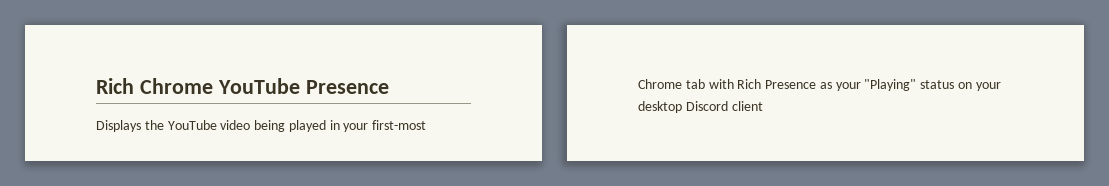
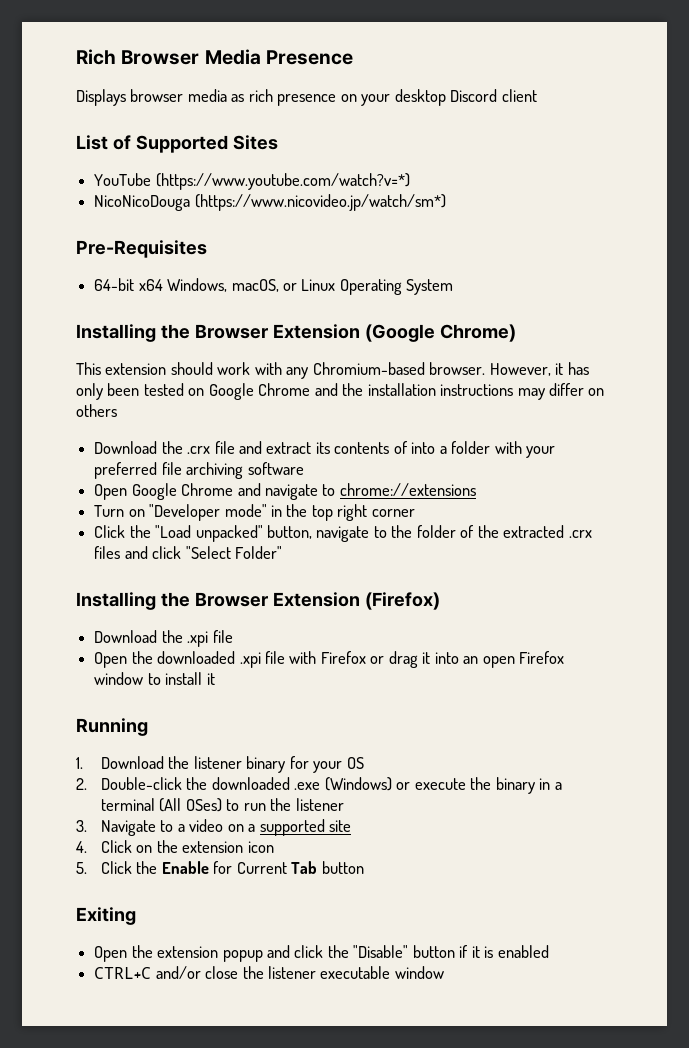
- Rich Chrome YouTube Presence
+ Rich Browser Media Presence
- Displays the YouTube video being played in your first-most Chrome tab with Rich Presence as your "Playing" status on your desktop Discord client
+ Displays browser media as rich presence on your desktop Discord client
+ List of Supported Sites
+ YouTube (https://www.youtube.com/watch?v=*)
+ NicoNicoDouga (https://www.nicovideo.jp/watch/sm*)
+ Pre-Requisites
+ 64-bit x64 Windows, macOS, or Linux Operating System
+ Installing the Browser Extension (Google Chrome)
+ This extension should work with any Chromium-based browser. However, it has only been tested on Google Chrome and the installation instructions may differ on others
+ Download the .crx file and extract its contents of into a folder with your preferred file archiving software
+ Open Google Chrome and navigate to chrome://extensions
+ Turn on "Developer mode" in the top right corner
+ Click the "Load unpacked" button, navigate to the folder of the extracted .crx files and click "Select Folder"
+ Installing the Browser Extension (Firefox)
+ Download the .xpi file
+ Open the downloaded .xpi file with Firefox or drag it into an open Firefox window to install it
+ Running
+ 1. Download the listener binary for your OS
+ 2. Double-click the downloaded .exe (Windows) or execute the binary in a terminal (All OSes) to run the listener
+ 3. Navigate to a video on a supported site
+ 4. Click on the extension icon
+ 5. Click the Enable for Current Tab button
+ Exiting
+ Open the extension popup and click the "Disable" button if it is enabled
+ CTRL+C and/or close the listener executable window

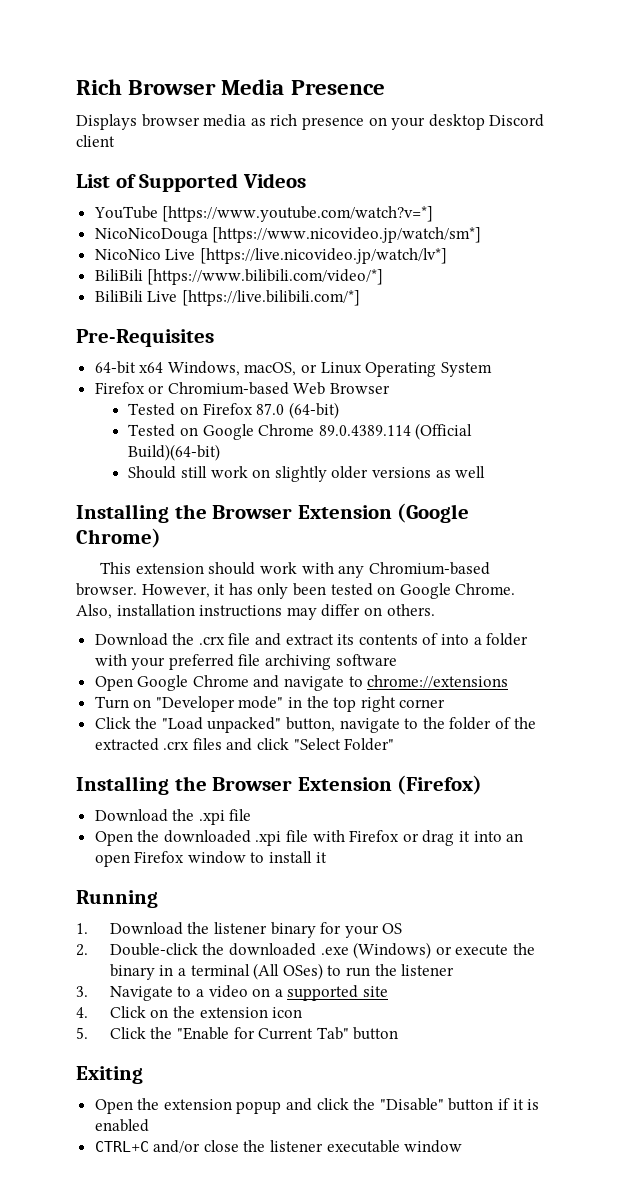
- List of Supported Sites
+ List of Supported Videos
- YouTube (https://www.youtube.com/watch?v=*)
+ YouTube [https://www.youtube.com/watch?v=*]
- NicoNicoDouga (https://www.nicovideo.jp/watch/sm*)
+ NicoNicoDouga [https://www.nicovideo.jp/watch/sm*]
+ NicoNico Live [https://live.nicovideo.jp/watch/lv*]
+ BiliBili [https://www.bilibili.com/video/*]
+ BiliBili Live [https://live.bilibili.com/*]
+ Firefox or Chromium-based Web Browser
+ Tested on Firefox 87.0 (64-bit)
+ Tested on Google Chrome 89.0.4389.114 (Official Build)(64-bit)
+ Should still work on slightly older versions as well
- However, it has only been tested on Google Chrome and the installation instructions may differ on others
+ However, it has only been tested on Google Chrome. Also, installation instructions may differ on others.
- 5. Click the Enable for Current Tab button
+ 5. Click the "Enable for Current Tab" button

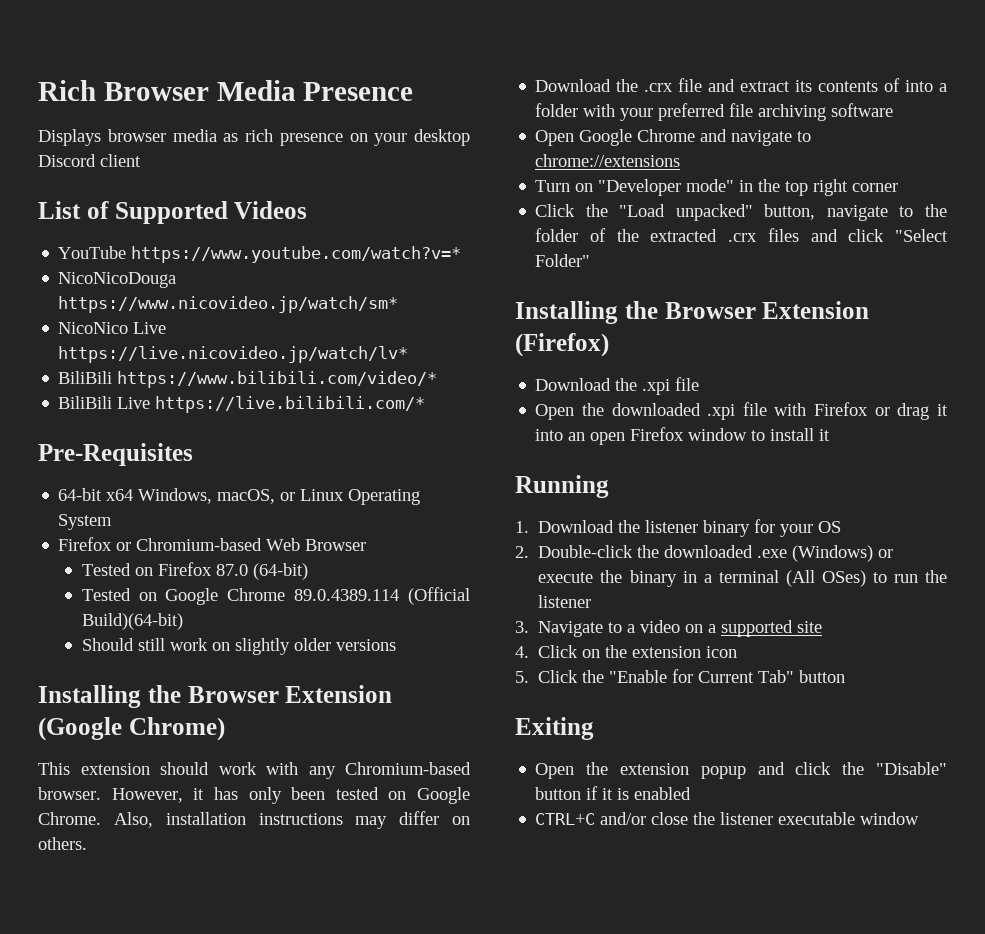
- YouTube [https://www.youtube.com/watch?v=*]
+ YouTube https://www.youtube.com/watch?v=*
- NicoNicoDouga [https://www.nicovideo.jp/watch/sm*]
+ NicoNicoDouga https://www.nicovideo.jp/watch/sm*
- NicoNico Live [https://live.nicovideo.jp/watch/lv*]
- BiliBili [https://www.bilibili.com/video/*]
+ NicoNico Live https://live.nicovideo.jp/watch/lv*
+ BiliBili https://www.bilibili.com/video/*
- BiliBili Live [https://live.bilibili.com/*]
+ BiliBili Live https://live.bilibili.com/*
- Should still work on slightly older versions as well
+ Should still work on slightly older versions

